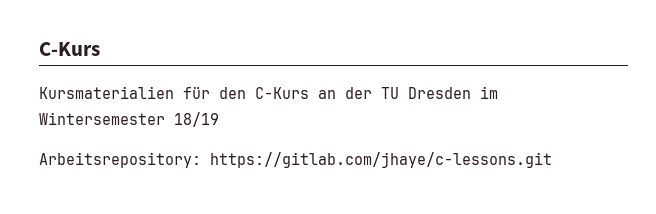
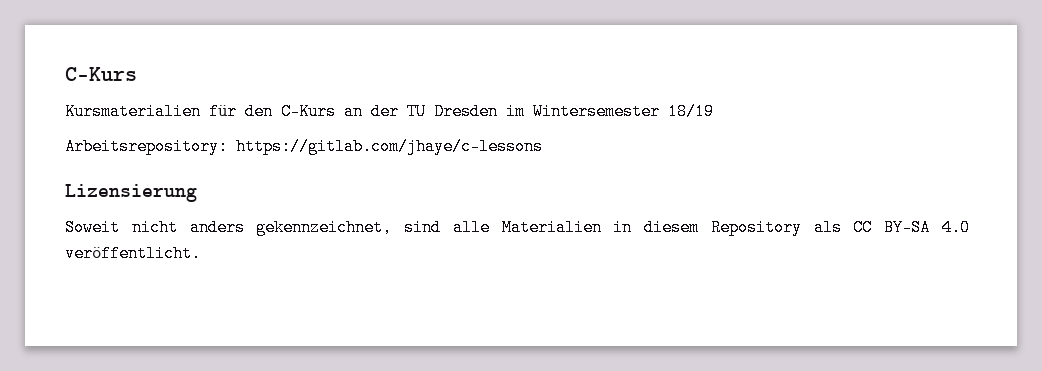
- Arbeitsrepository: https://gitlab.com/jhaye/c-lessons.git
+ Arbeitsrepository: https://gitlab.com/jhaye/c-lessons
+ Lizensierung
+ Soweit nicht anders gekennzeichnet, sind alle Materialien in diesem Repository als CC BY-SA 4.0 veröffentlicht.

